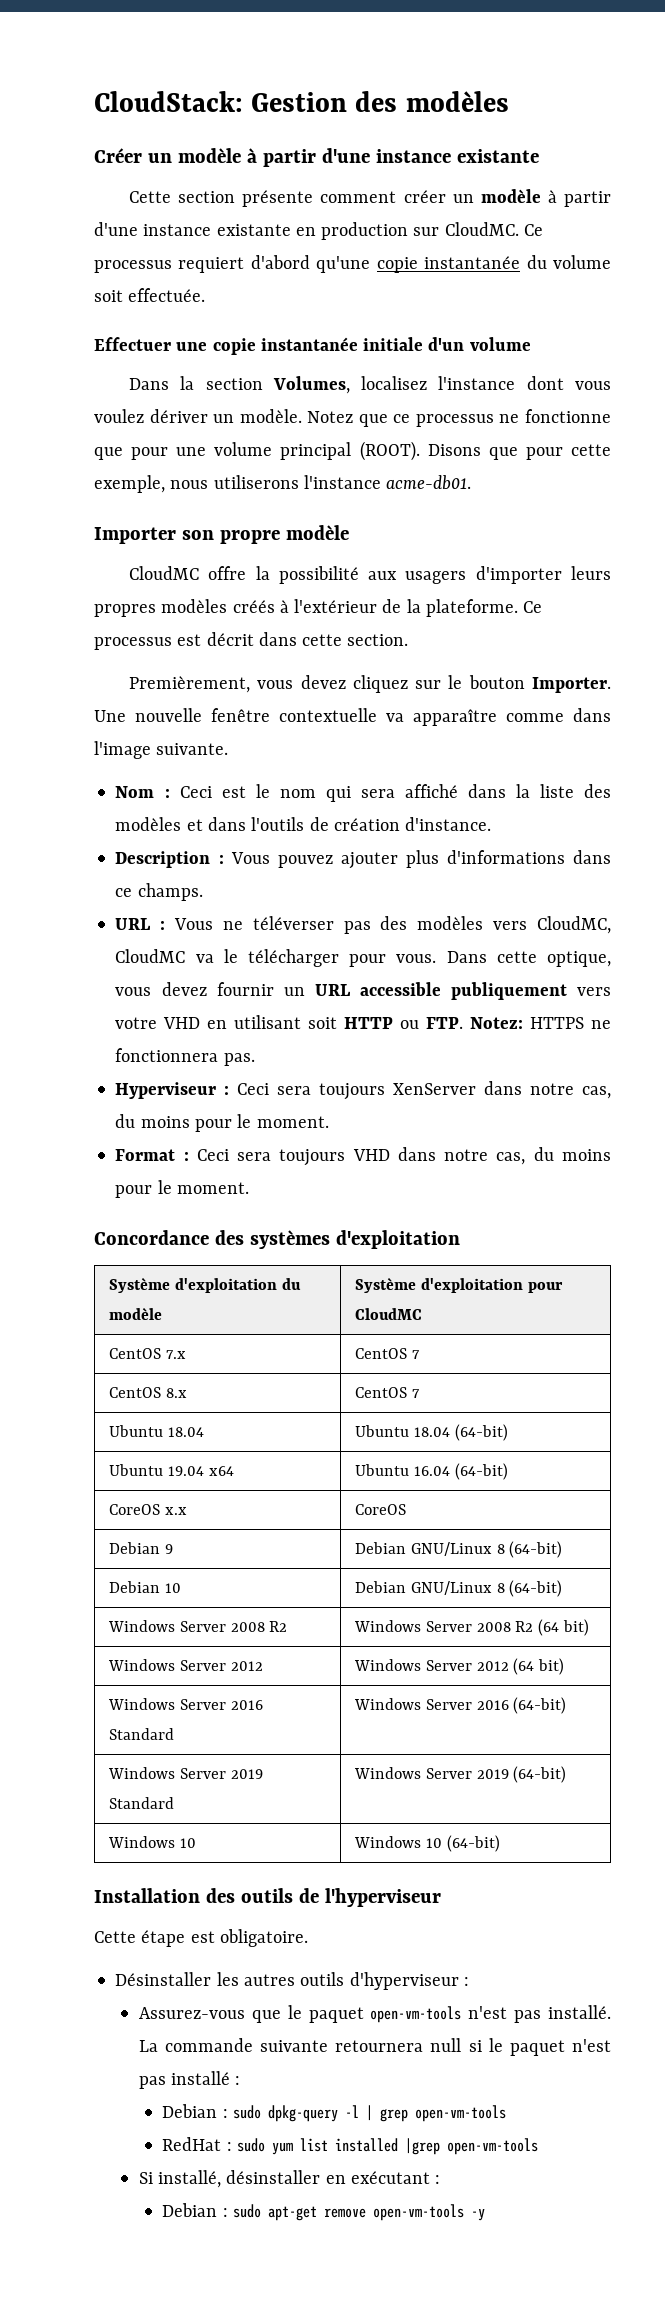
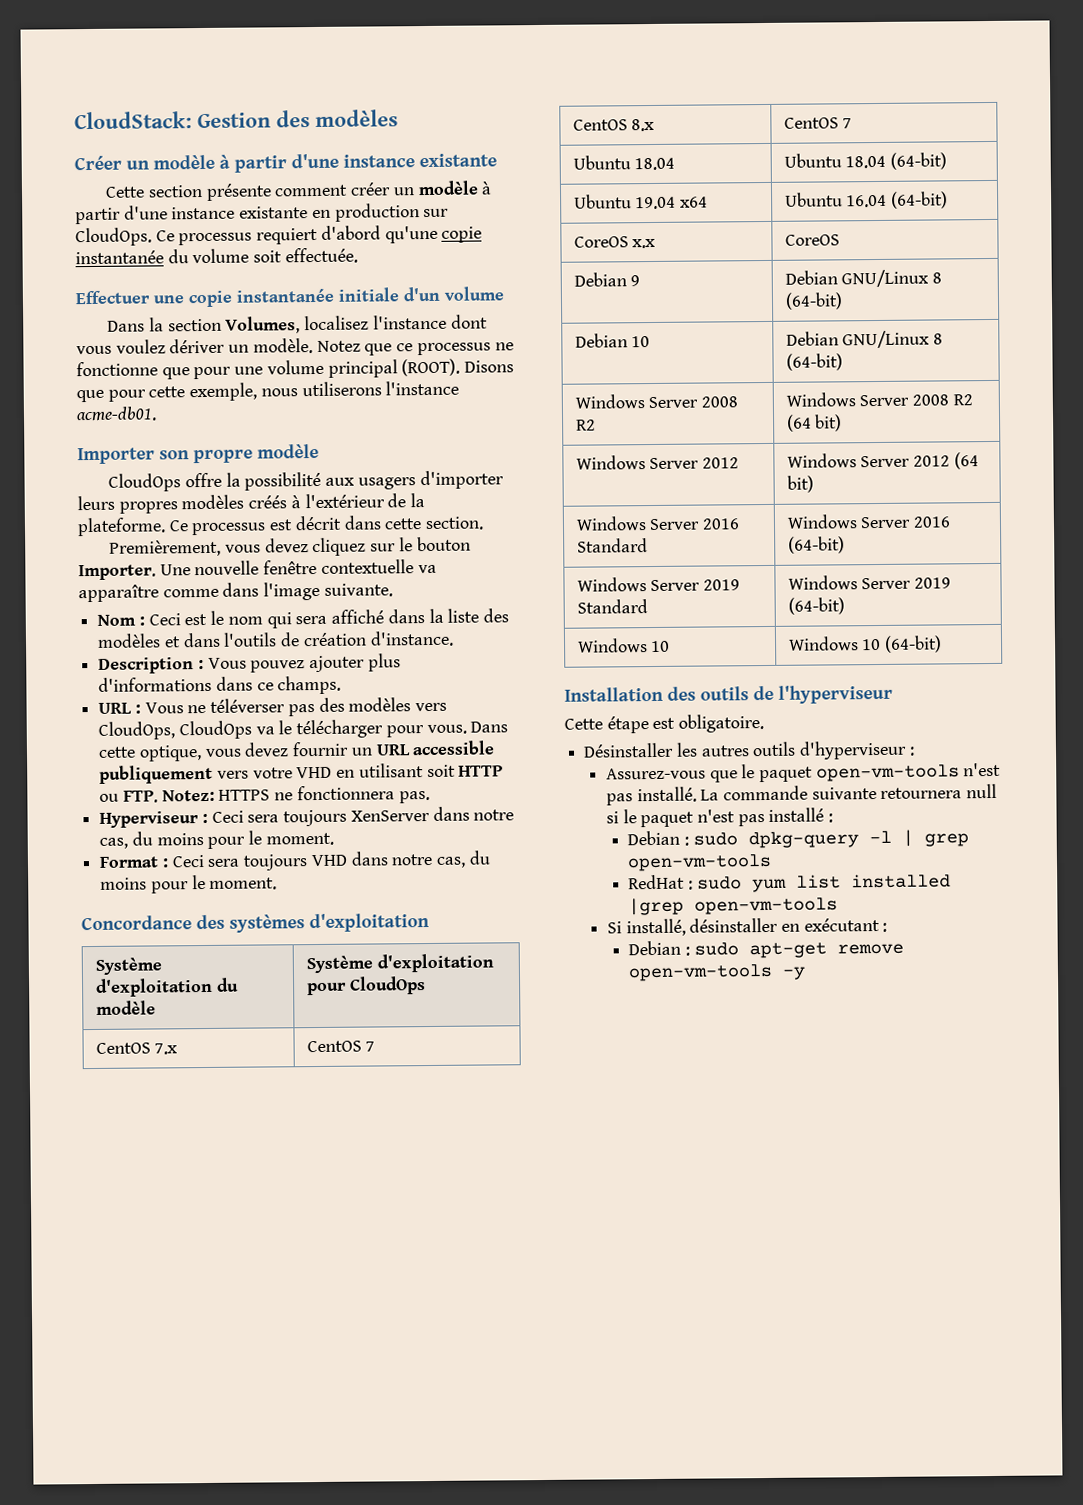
- Cette section présente comment créer un modèle à partir d'une instance existante en production sur CloudMC.
+ Cette section présente comment créer un modèle à partir d'une instance existante en production sur CloudOps.
- CloudMC offre la possibilité aux usagers d'importer leurs propres modèles créés à l'extérieur de la plateforme.
+ CloudOps offre la possibilité aux usagers d'importer leurs propres modèles créés à l'extérieur de la plateforme.
- URL : Vous ne téléverser pas des modèles vers CloudMC, CloudMC va le télécharger pour vous.
+ URL : Vous ne téléverser pas des modèles vers CloudOps, CloudOps va le télécharger pour vous.
- Système d'exploitation du modèle | Système d'exploitation pour CloudMC
+ Système d'exploitation du modèle | Système d'exploitation pour CloudOps

